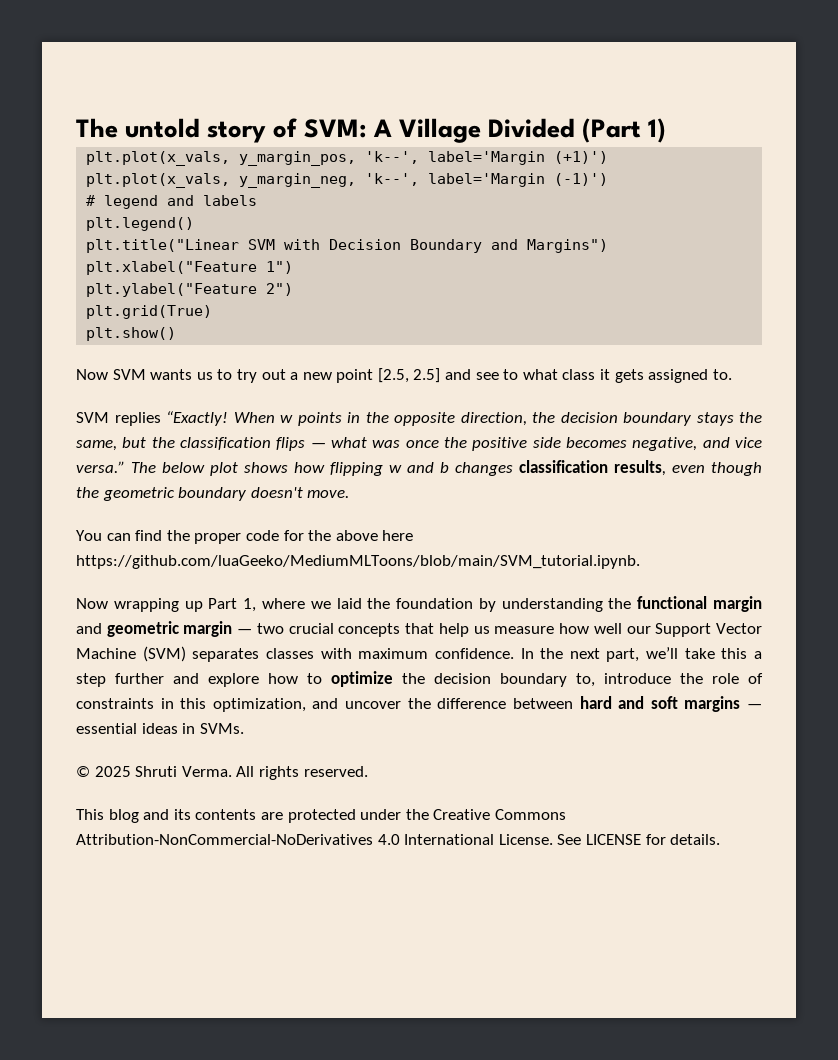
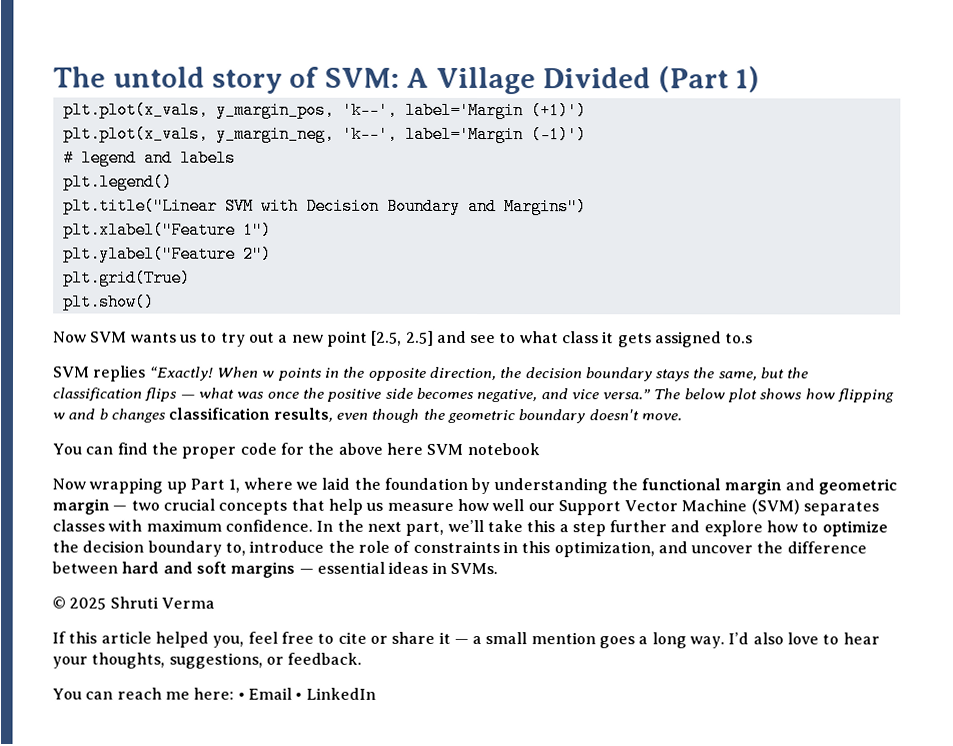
- Now SVM wants us to try out a new point [2.5, 2.5] and see to what class it gets assigned to.
+ Now SVM wants us to try out a new point [2.5, 2.5] and see to what class it gets assigned to.s
- You can find the proper code for the above here https://github.com/luaGeeko/MediumMLToons/blob/main/SVM_tutorial.ipynb.
+ You can find the proper code for the above here SVM notebook
- © 2025 Shruti Verma. All rights reserved.
- This blog and its contents are protected under the Creative Commons Attribution-NonCommercial-NoDerivatives 4.0 International License. See LICENSE for details.
+ © 2025 Shruti Verma
+ If this article helped you, feel free to cite or share it — a small mention goes a long way. I’d also love to hear your thoughts, suggestions, or feedback.
+ You can reach me here: • Email • LinkedIn

